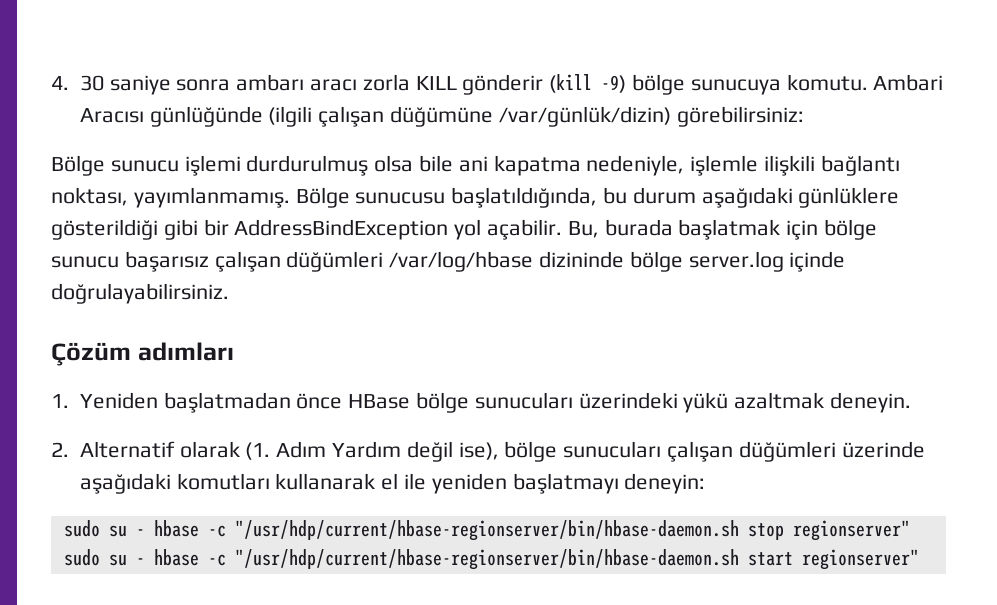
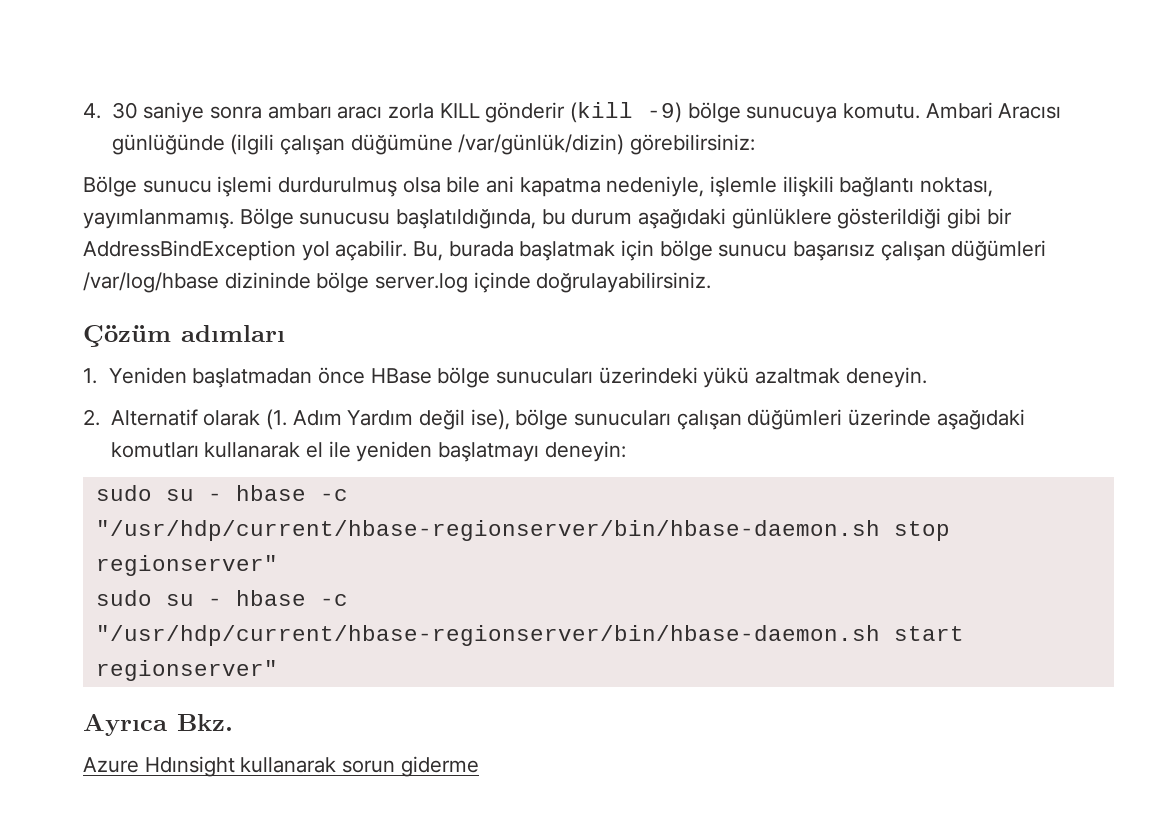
+ Ayrıca Bkz.
+ Azure Hdınsight kullanarak sorun giderme

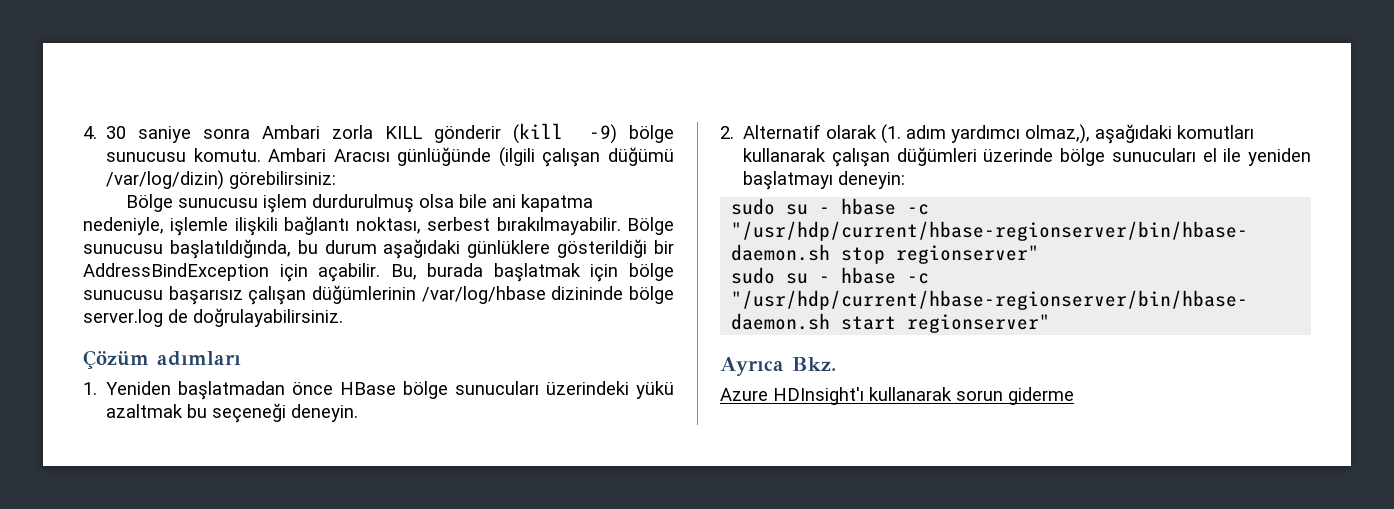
- 4. 30 saniye sonra ambarı aracı zorla KILL gönderir (kill -9) bölge sunucuya komutu.
+ 4. 30 saniye sonra Ambari zorla KILL gönderir (kill -9) bölge sunucusu komutu.
- Ambari Aracısı günlüğünde (ilgili çalışan düğümüne /var/günlük/dizin) görebilirsiniz:
+ Ambari Aracısı günlüğünde (ilgili çalışan düğümü /var/log/dizin) görebilirsiniz:
- Bölge sunucu işlemi durdurulmuş olsa bile ani kapatma nedeniyle, işlemle ilişkili bağlantı noktası, yayımlanmamış.
+ Bölge sunucusu işlem durdurulmuş olsa bile ani kapatma nedeniyle, işlemle ilişkili bağlantı noktası, serbest bırakılmayabilir.
- Bölge sunucusu başlatıldığında, bu durum aşağıdaki günlüklere gösterildiği gibi bir AddressBindException yol açabilir.
+ Bölge sunucusu başlatıldığında, bu durum aşağıdaki günlüklere gösterildiği bir AddressBindException için açabilir.
- Bu, burada başlatmak için bölge sunucu başarısız çalışan düğümleri /var/log/hbase dizininde bölge server.log içinde doğrulayabilirsiniz.
+ Bu, burada başlatmak için bölge sunucusu başarısız çalışan düğümlerinin /var/log/hbase dizininde bölge server.log de doğrulayabilirsiniz.
- 1. Yeniden başlatmadan önce HBase bölge sunucuları üzerindeki yükü azaltmak deneyin.
+ 1. Yeniden başlatmadan önce HBase bölge sunucuları üzerindeki yükü azaltmak bu seçeneği deneyin.
- 2. Alternatif olarak (1. Adım Yardım değil ise), bölge sunucuları çalışan düğümleri üzerinde aşağıdaki komutları kullanarak el ile yeniden başlatmayı deneyin:
+ 2. Alternatif olarak (1. adım yardımcı olmaz,), aşağıdaki komutları kullanarak çalışan düğümleri üzerinde bölge sunucuları el ile yeniden başlatmayı deneyin:
- Azure Hdınsight kullanarak sorun giderme
+ Azure HDInsight'ı kullanarak sorun giderme

